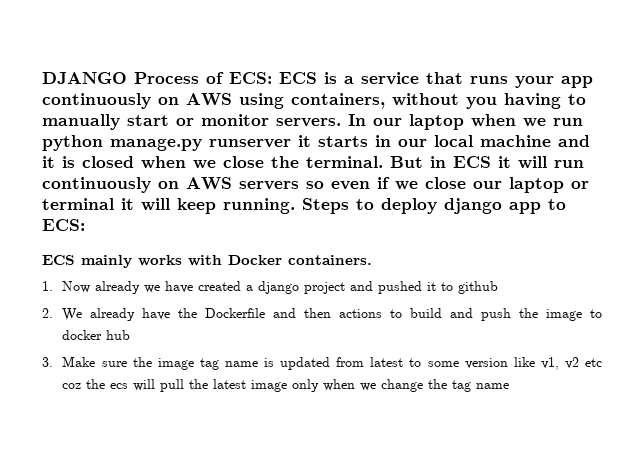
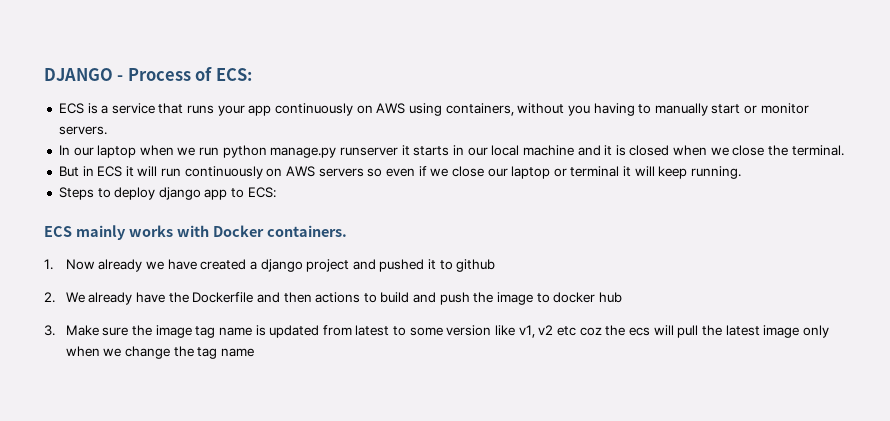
- DJANGO Process of ECS: ECS is a service that runs your app continuously on AWS using containers, without you having to manually start or monitor servers. In our laptop when we run python manage.py runserver it starts in our local machine and it is closed when we close the terminal. But in ECS it will run continuously on AWS servers so even if we close our laptop or terminal it will keep running. Steps to deploy django app to ECS:
+ DJANGO - Process of ECS:
+ ECS is a service that runs your app continuously on AWS using containers, without you having to manually start or monitor servers.
+ In our laptop when we run python manage.py runserver it starts in our local machine and it is closed when we close the terminal.
+ But in ECS it will run continuously on AWS servers so even if we close our laptop or terminal it will keep running.
+ Steps to deploy django app to ECS:

